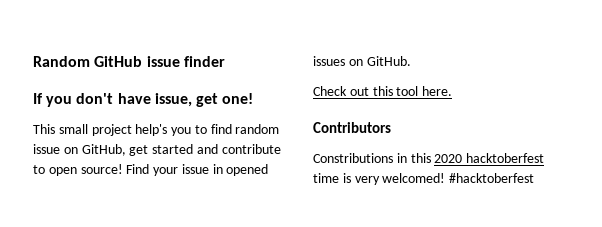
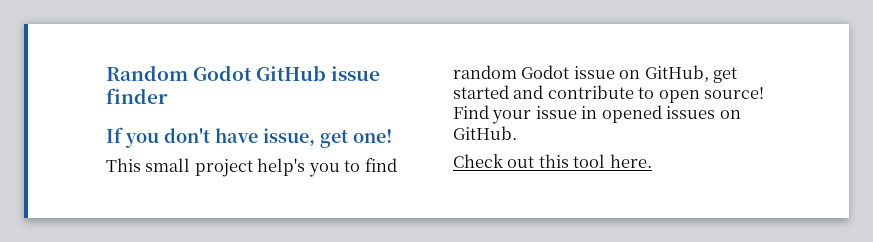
- Random GitHub issue finder
+ Random Godot GitHub issue finder
- This small project help's you to find random issue on GitHub, get started and contribute to open source!
+ This small project help's you to find random Godot issue on GitHub, get started and contribute to open source!
- Contributors
- Constributions in this 2020 hacktoberfest time is very welcomed! #hacktoberfest

